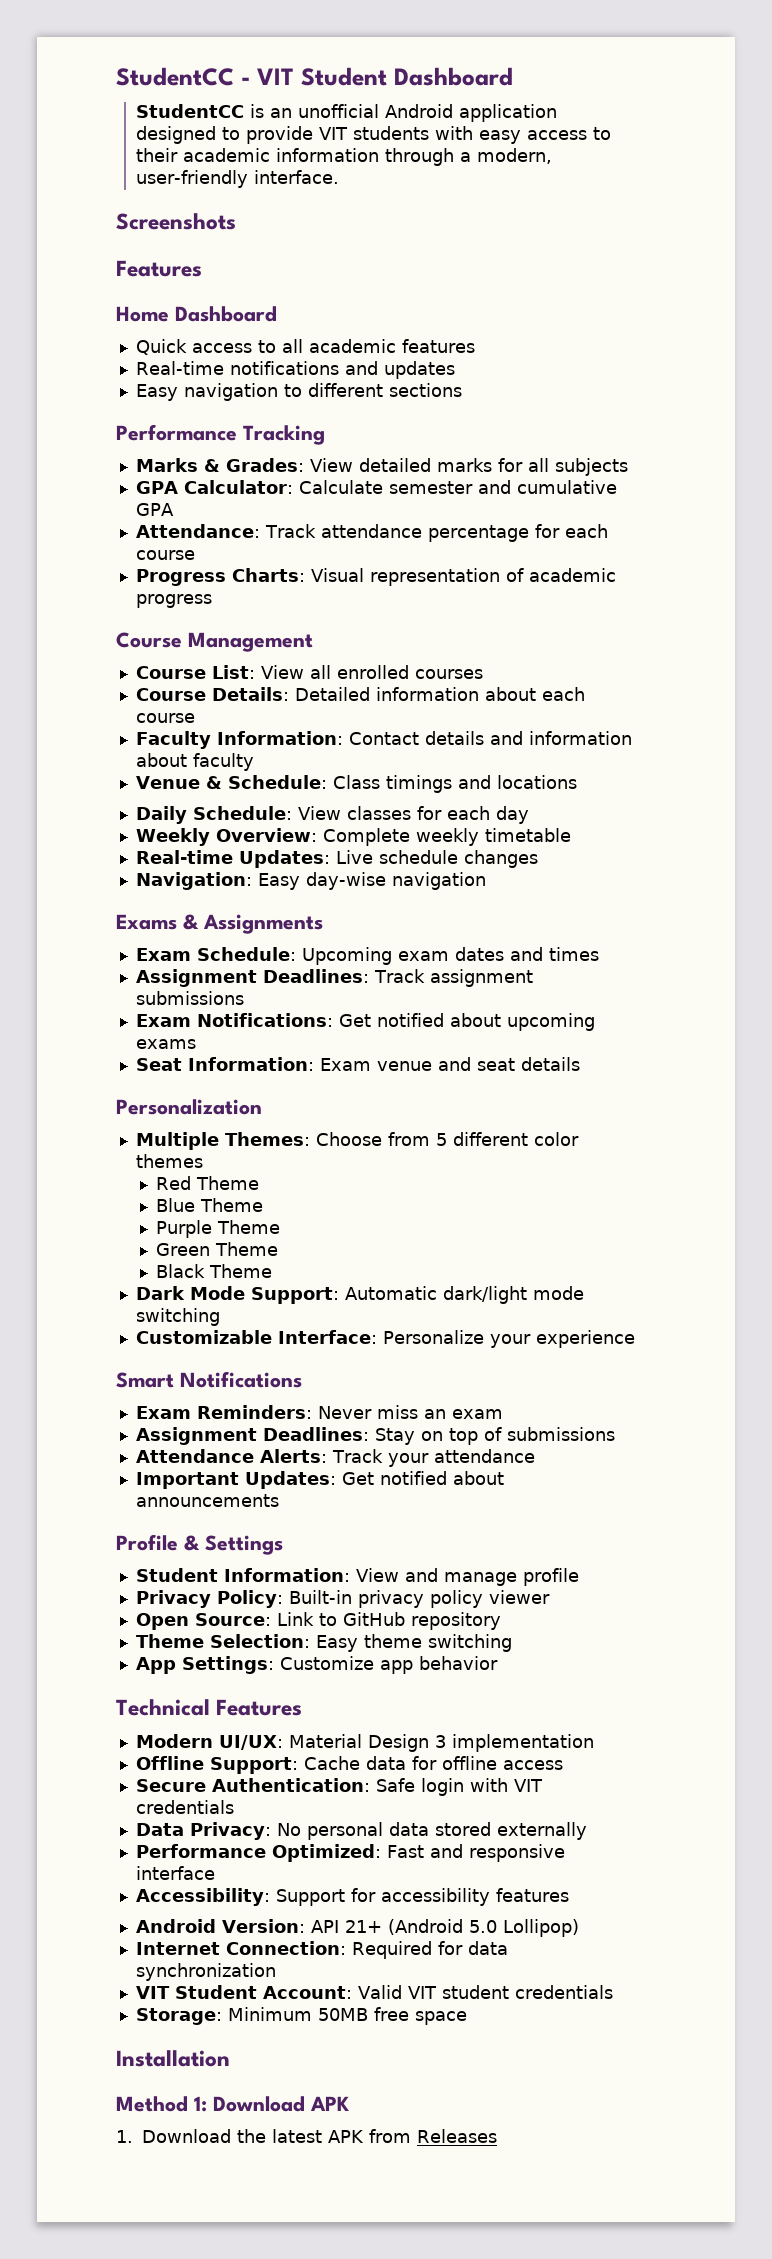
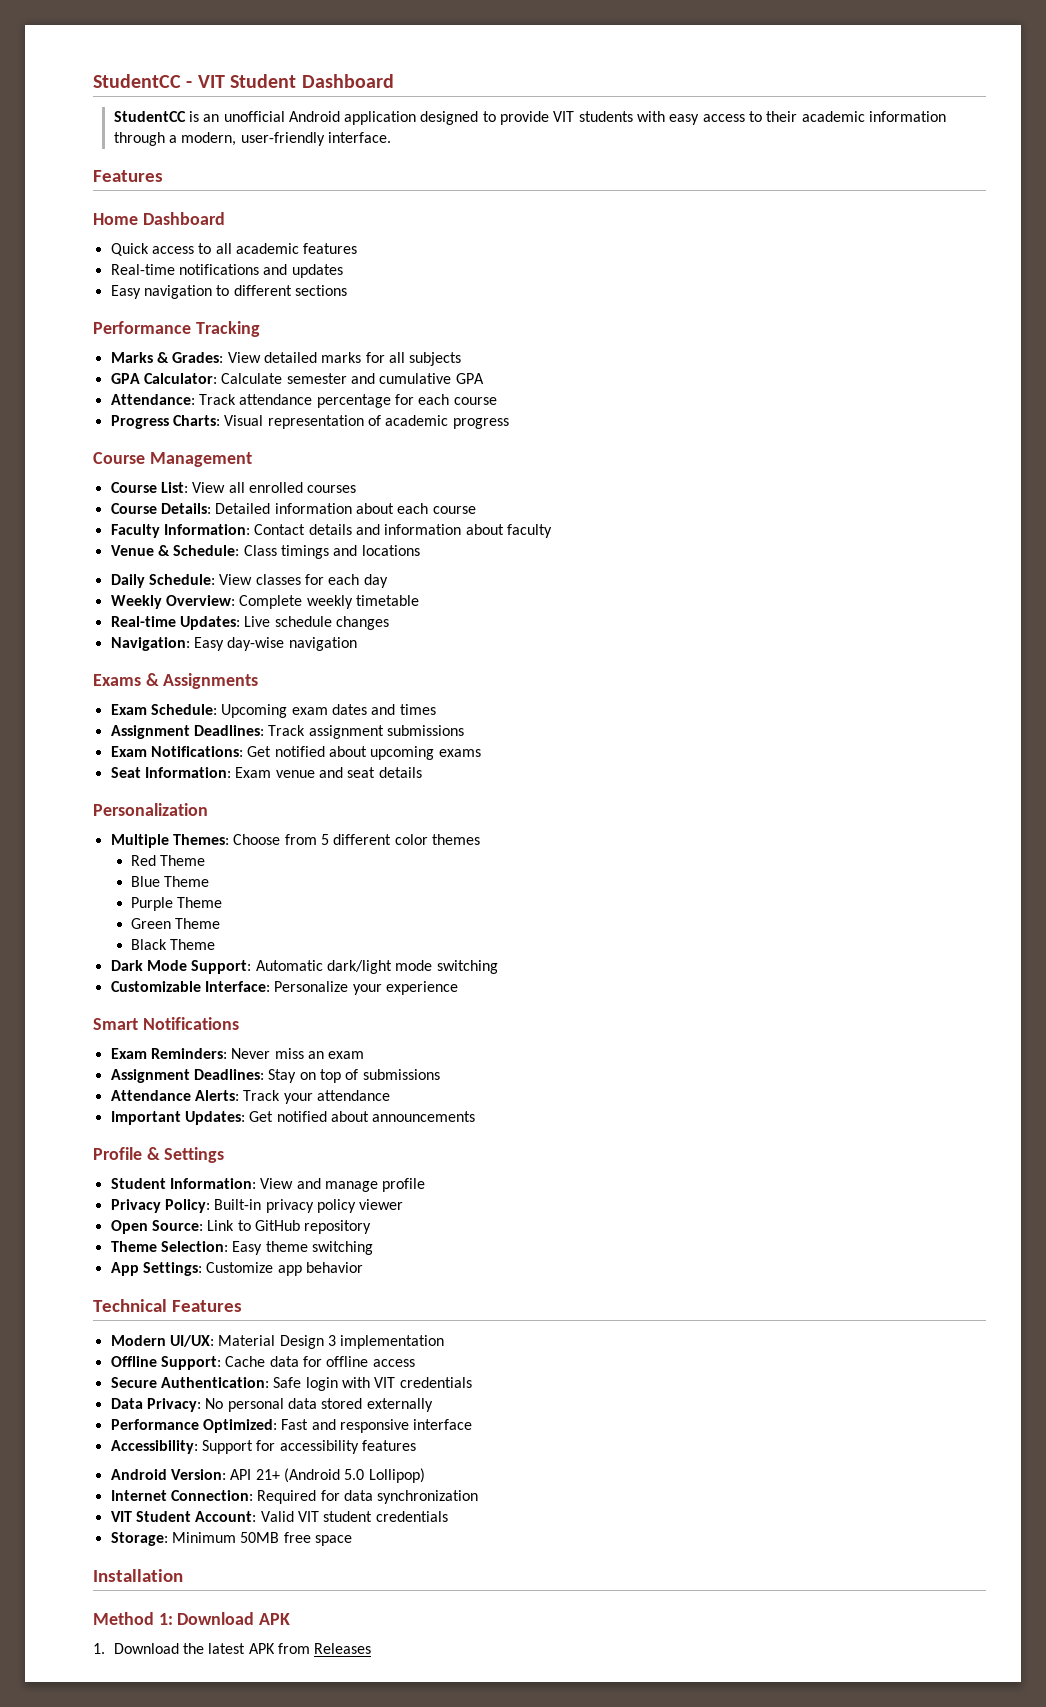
- Screenshots

